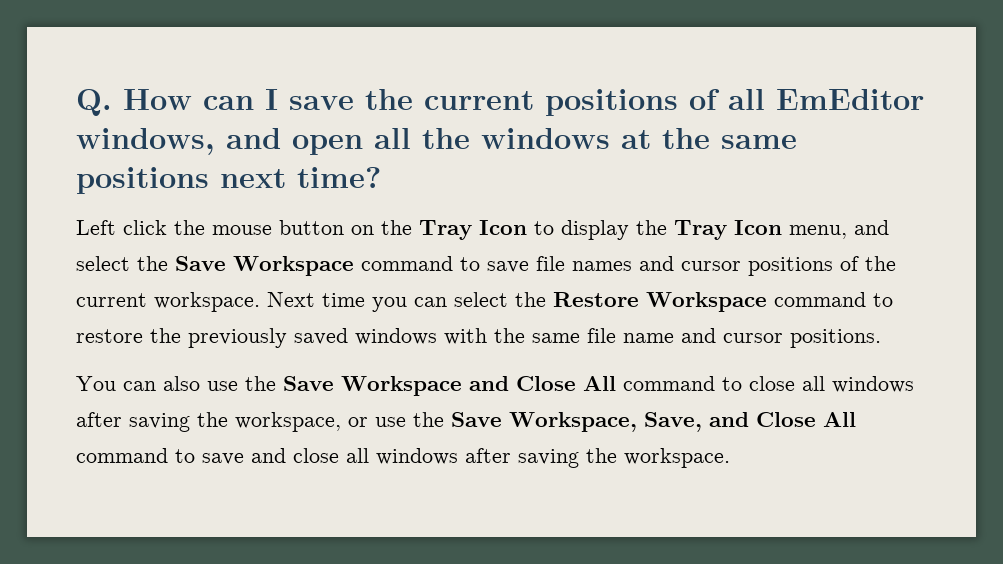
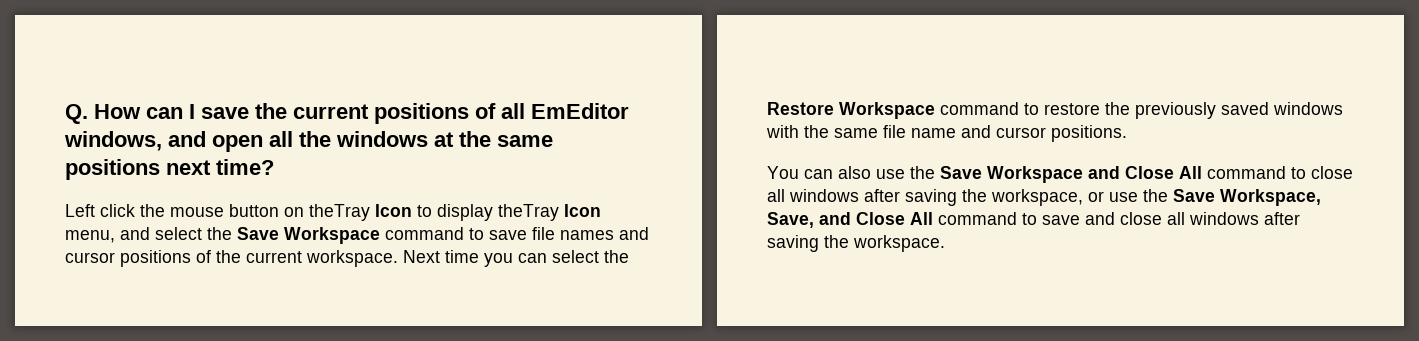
- Left click the mouse button on the Tray Icon to display the Tray Icon menu, and select the Save Workspace command to save file names and cursor positions of the current workspace.
+ Left click the mouse button on theTray Icon to display theTray Icon menu, and select the Save Workspace command to save file names and cursor positions of the current workspace.

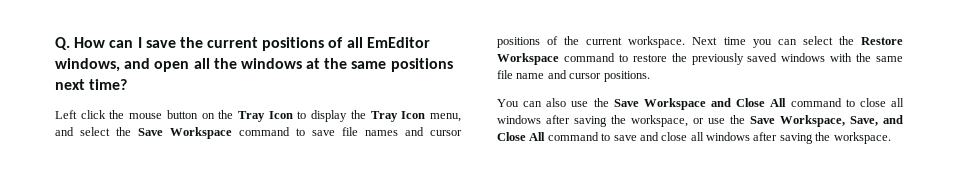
- Left click the mouse button on theTray Icon to display theTray Icon menu, and select the Save Workspace command to save file names and cursor positions of the current workspace.
+ Left click the mouse button on the Tray Icon to display the Tray Icon menu, and select the Save Workspace command to save file names and cursor positions of the current workspace.

